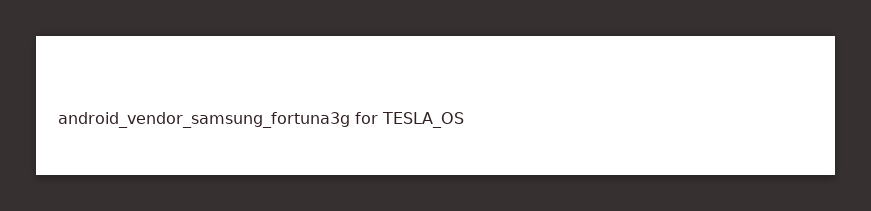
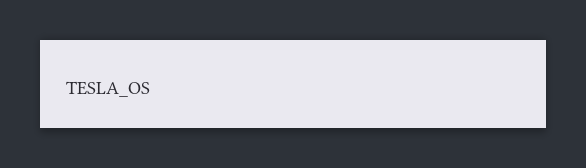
- android_vendor_samsung_fortuna3g for TESLA_OS
+ TESLA_OS

